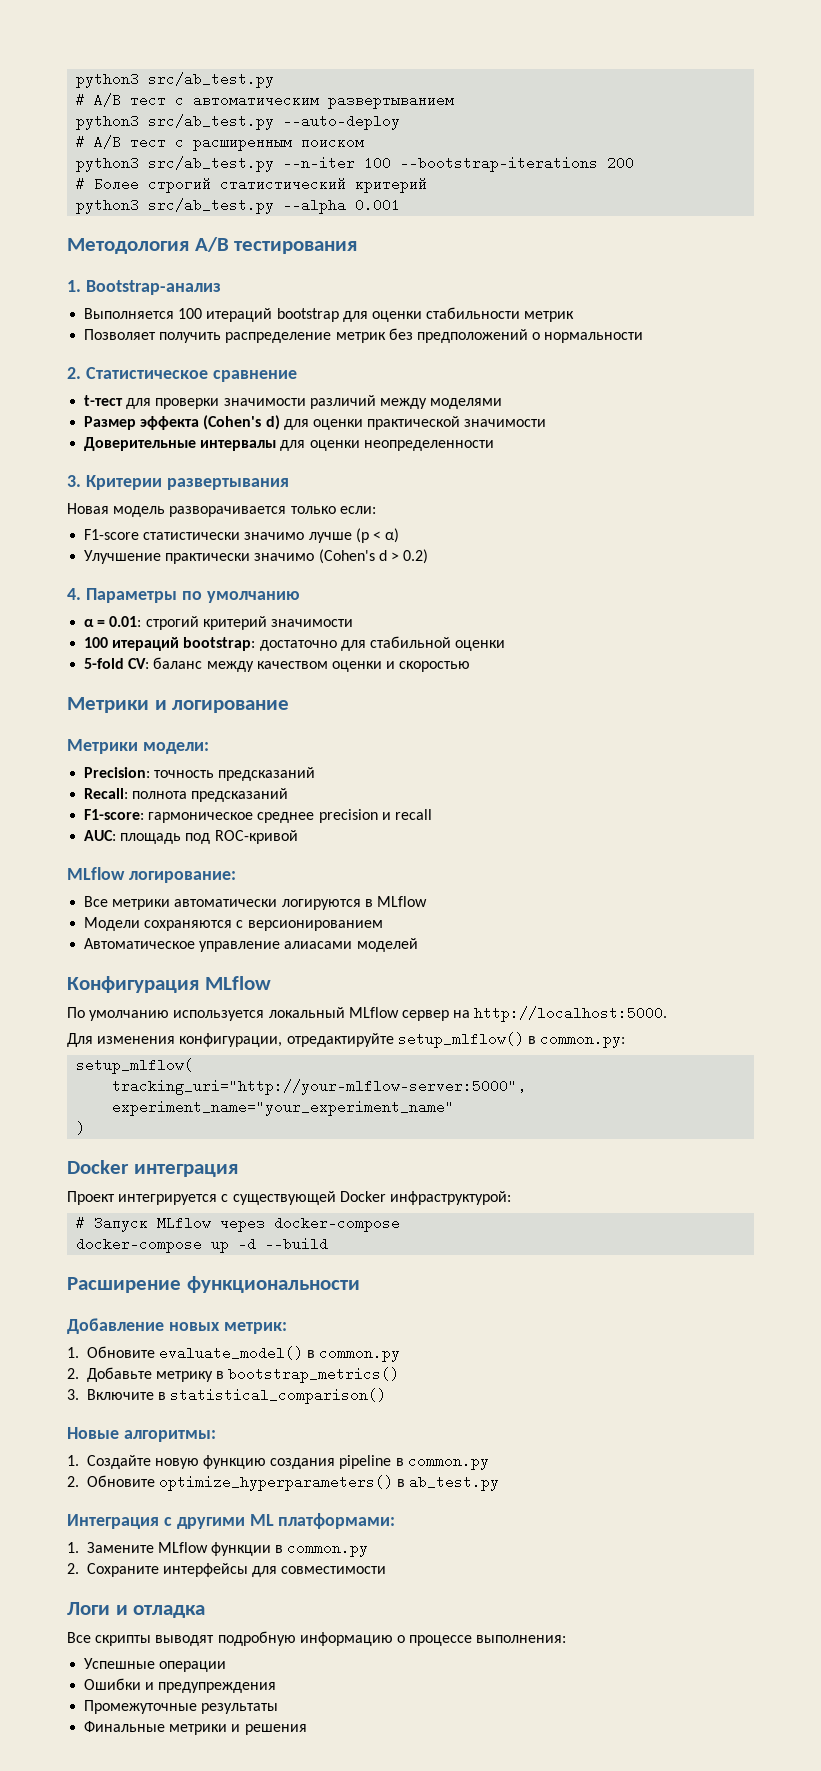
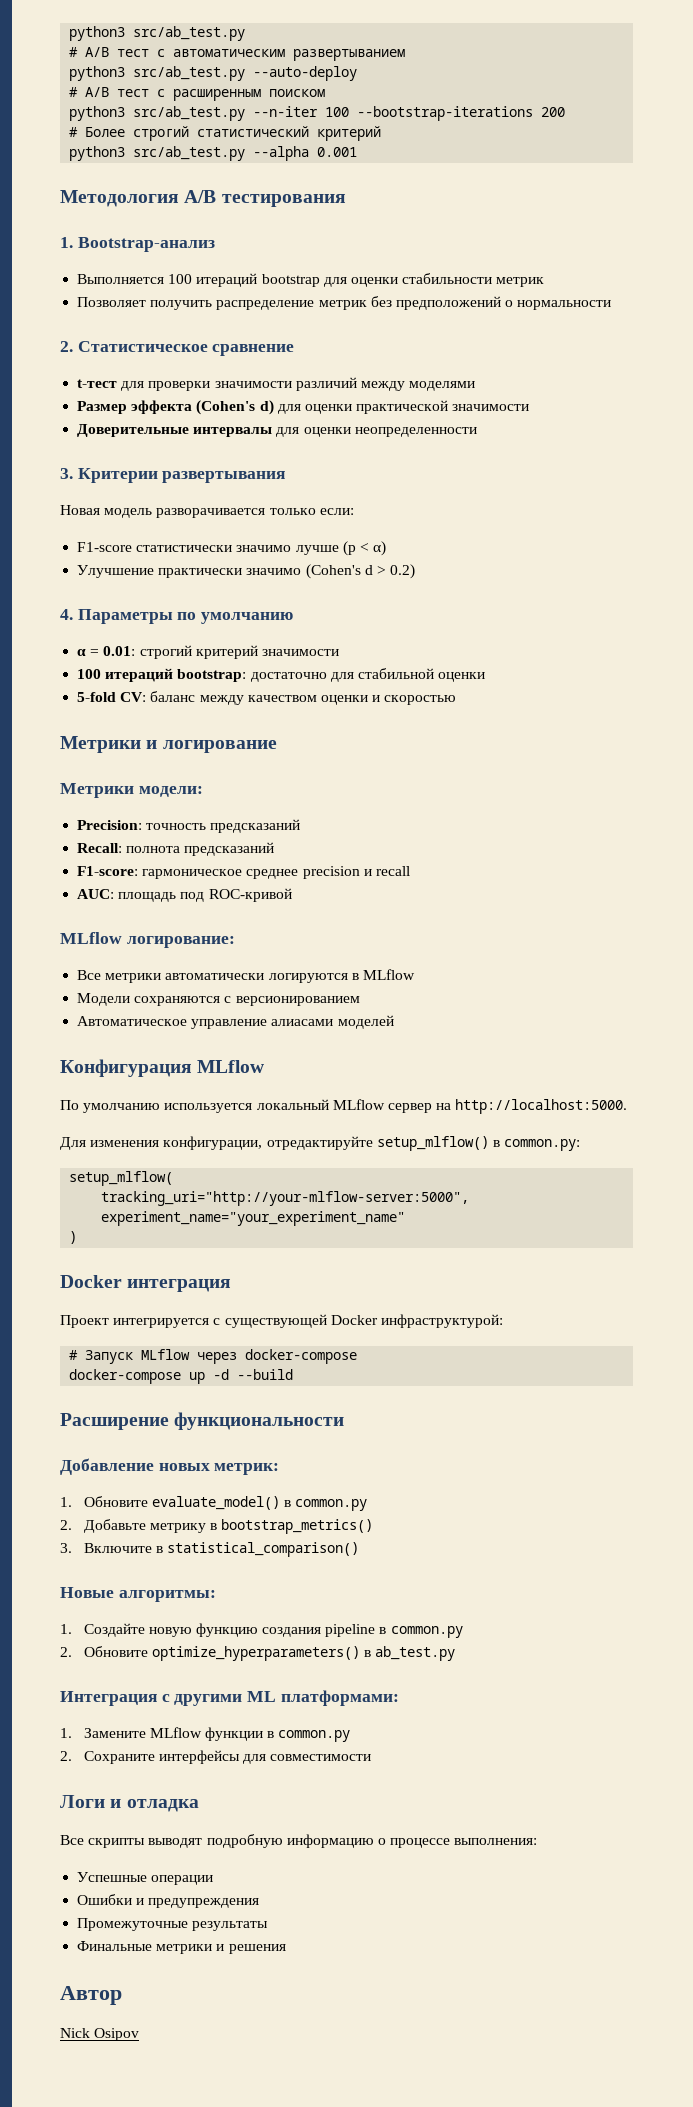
+ Автор
+ Nick Osipov

